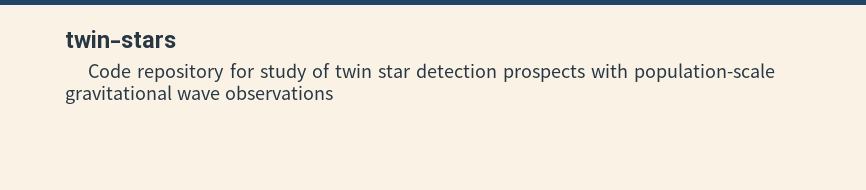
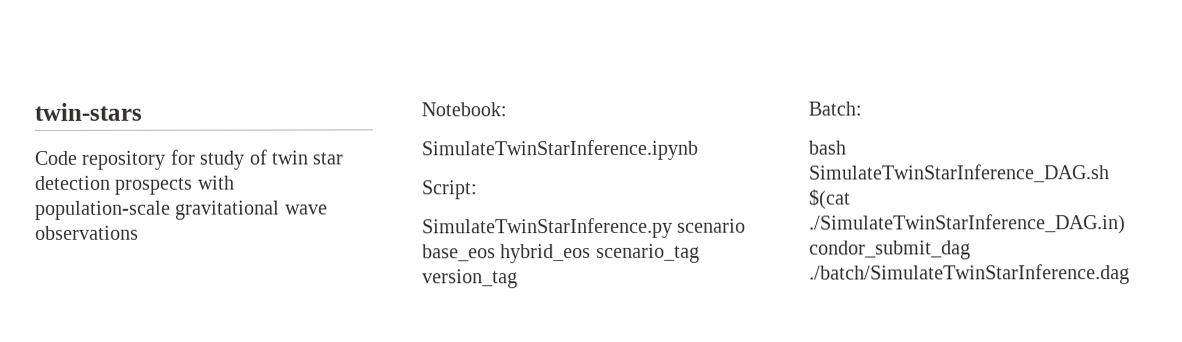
+ Notebook:
+ SimulateTwinStarInference.ipynb
+ Script:
+ SimulateTwinStarInference.py scenario base_eos hybrid_eos scenario_tag version_tag
+ Batch:
+ bash SimulateTwinStarInference_DAG.sh $(cat ./SimulateTwinStarInference_DAG.in) condor_submit_dag ./batch/SimulateTwinStarInference.dag

